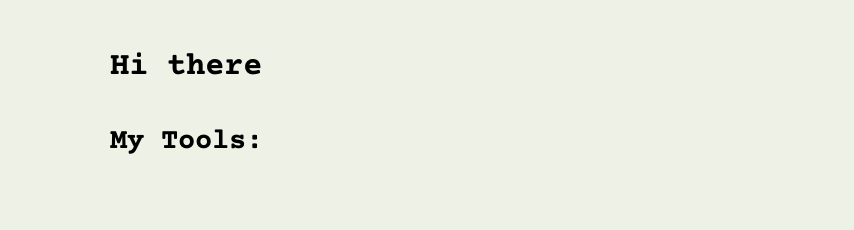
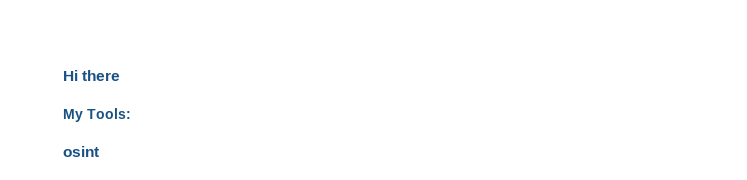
+ osint

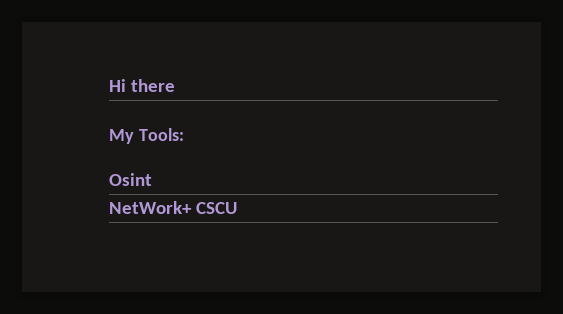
- osint
+ Osint
+ NetWork+ CSCU

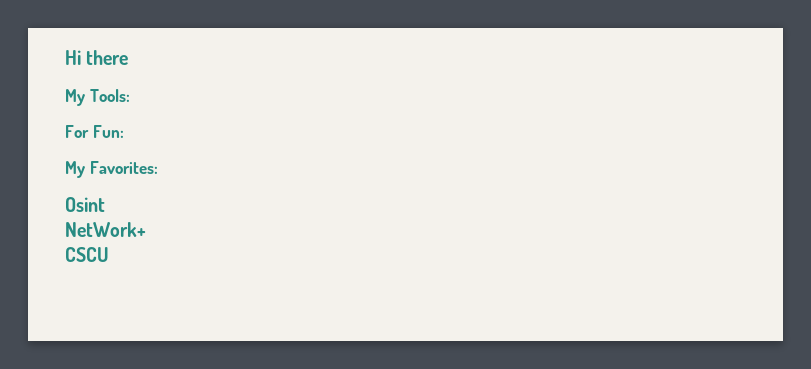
+ For Fun:
+ My Favorites:
- NetWork+ CSCU
+ NetWork+
+ CSCU

